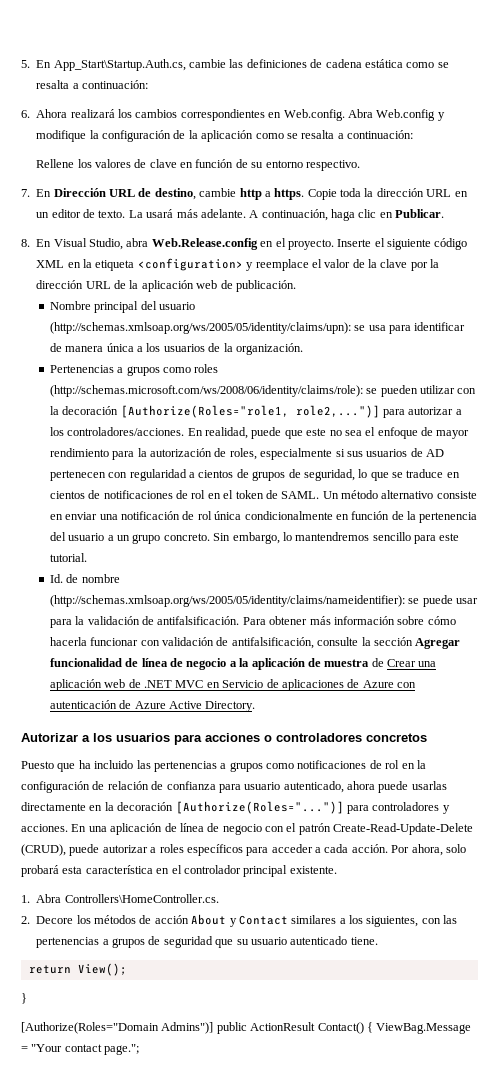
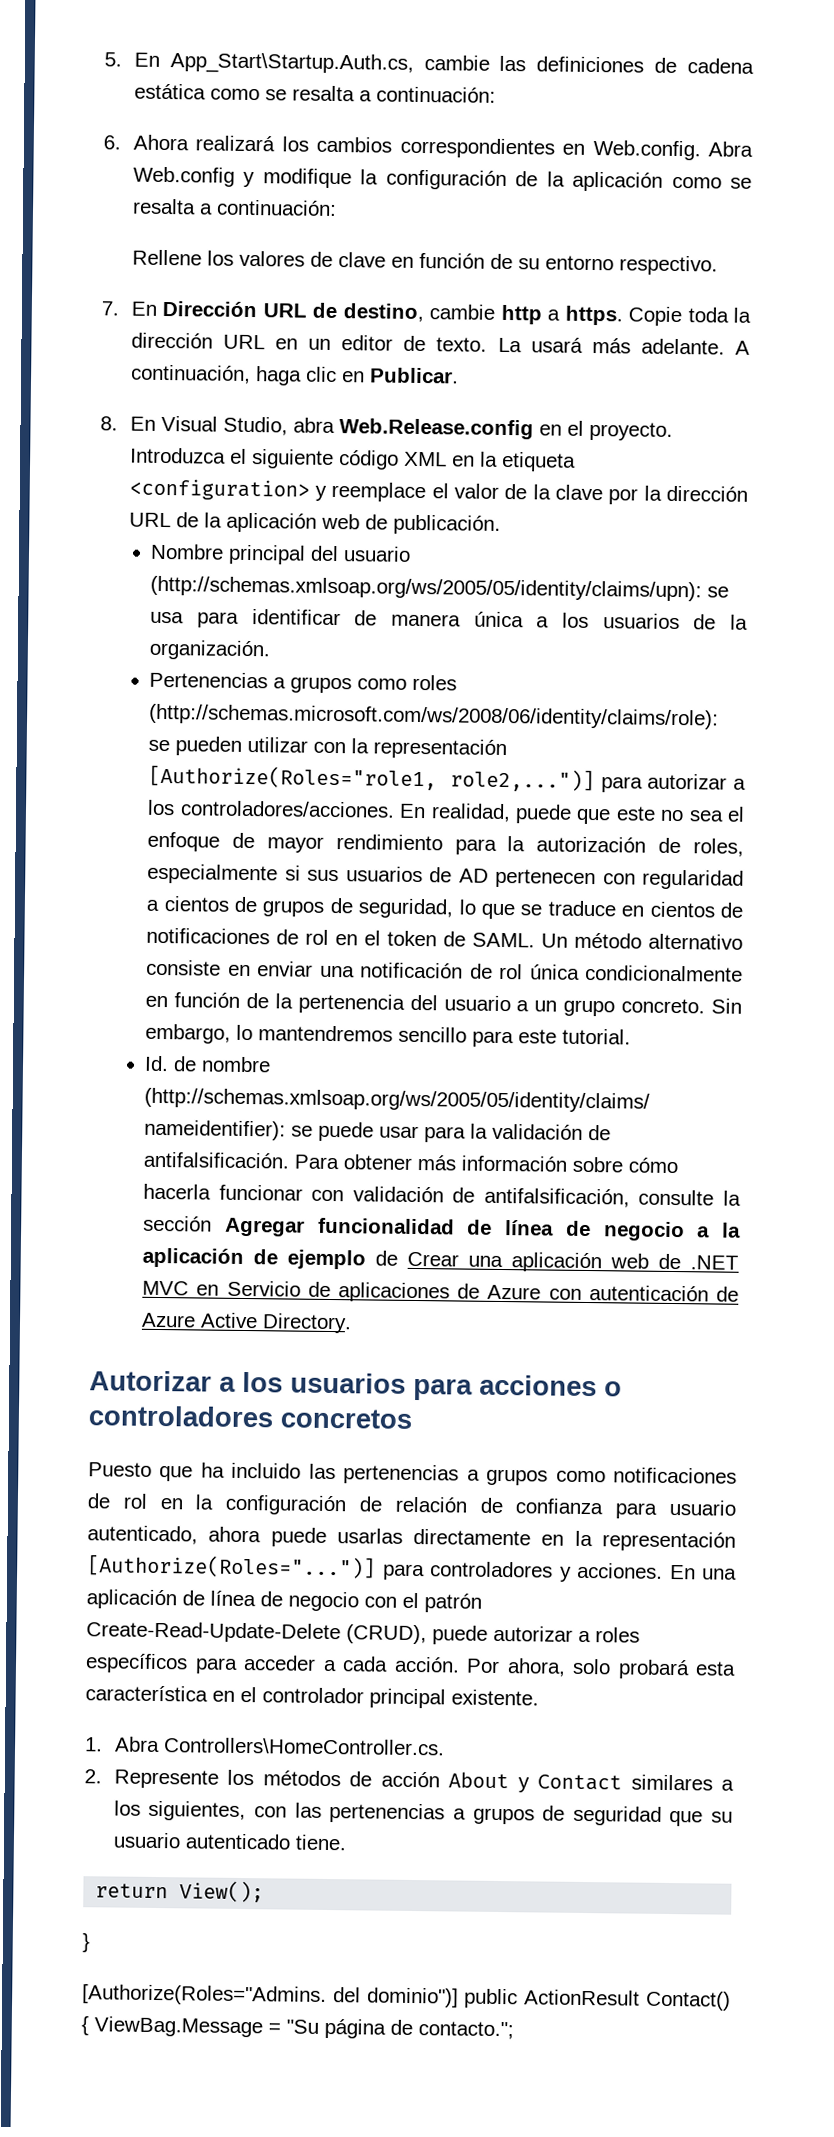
- Inserte el siguiente código XML en la etiqueta <configuration> y reemplace el valor de la clave por la dirección URL de la aplicación web de publicación.
+ Introduzca el siguiente código XML en la etiqueta <configuration> y reemplace el valor de la clave por la dirección URL de la aplicación web de publicación.
- Pertenencias a grupos como roles (http://schemas.microsoft.com/ws/2008/06/identity/claims/role): se pueden utilizar con la decoración [Authorize(Roles="role1, role2,...")] para autorizar a los controladores/acciones.
+ Pertenencias a grupos como roles (http://schemas.microsoft.com/ws/2008/06/identity/claims/role): se pueden utilizar con la representación [Authorize(Roles="role1, role2,...")] para autorizar a los controladores/acciones.
- Para obtener más información sobre cómo hacerla funcionar con validación de antifalsificación, consulte la sección Agregar funcionalidad de línea de negocio a la aplicación de muestra de Crear una aplicación web de .NET MVC en Servicio de aplicaciones de Azure con autenticación de Azure Active Directory.
+ Para obtener más información sobre cómo hacerla funcionar con validación de antifalsificación, consulte la sección Agregar funcionalidad de línea de negocio a la aplicación de ejemplo de Crear una aplicación web de .NET MVC en Servicio de aplicaciones de Azure con autenticación de Azure Active Directory.
- Puesto que ha incluido las pertenencias a grupos como notificaciones de rol en la configuración de relación de confianza para usuario autenticado, ahora puede usarlas directamente en la decoración [Authorize(Roles="...")] para controladores y acciones.
+ Puesto que ha incluido las pertenencias a grupos como notificaciones de rol en la configuración de relación de confianza para usuario autenticado, ahora puede usarlas directamente en la representación [Authorize(Roles="...")] para controladores y acciones.
- 2. Decore los métodos de acción About y Contact similares a los siguientes, con las pertenencias a grupos de seguridad que su usuario autenticado tiene.
+ 2. Represente los métodos de acción About y Contact similares a los siguientes, con las pertenencias a grupos de seguridad que su usuario autenticado tiene.
- [Authorize(Roles="Domain Admins")] public ActionResult Contact() { ViewBag.Message = "Your contact page.";
+ [Authorize(Roles="Admins. del dominio")] public ActionResult Contact() { ViewBag.Message = "Su página de contacto.";

